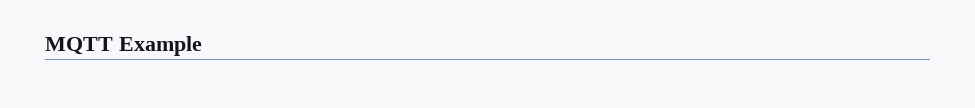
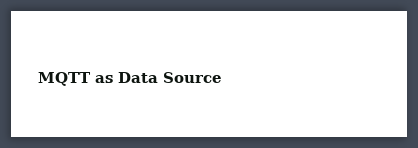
- MQTT Example
+ MQTT as Data Source

